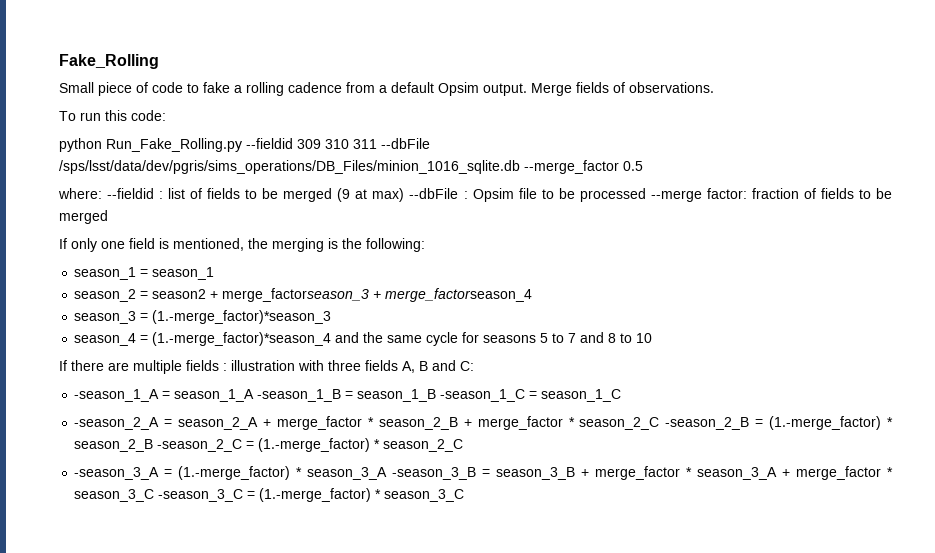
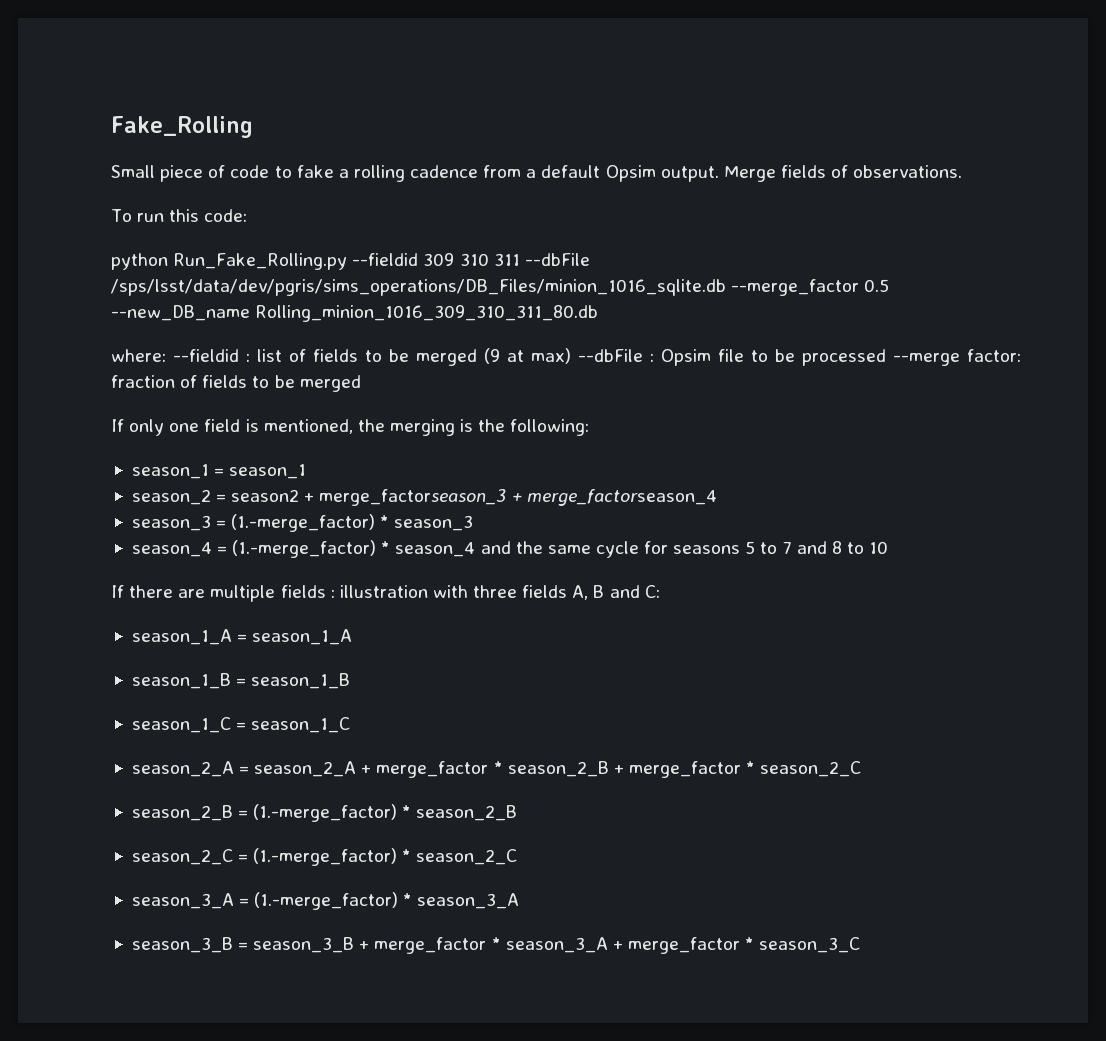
- python Run_Fake_Rolling.py --fieldid 309 310 311 --dbFile /sps/lsst/data/dev/pgris/sims_operations/DB_Files/minion_1016_sqlite.db --merge_factor 0.5
+ python Run_Fake_Rolling.py --fieldid 309 310 311 --dbFile /sps/lsst/data/dev/pgris/sims_operations/DB_Files/minion_1016_sqlite.db --merge_factor 0.5 --new_DB_name Rolling_minion_1016_309_310_311_80.db
- season_3 = (1.-merge_factor)*season_3
+ season_3 = (1.-merge_factor) * season_3
- season_4 = (1.-merge_factor)*season_4 and the same cycle for seasons 5 to 7 and 8 to 10
+ season_4 = (1.-merge_factor) * season_4 and the same cycle for seasons 5 to 7 and 8 to 10
- -season_1_A = season_1_A -season_1_B = season_1_B -season_1_C = season_1_C
+ season_1_A = season_1_A
+ season_1_B = season_1_B
+ season_1_C = season_1_C
- -season_2_A = season_2_A + merge_factor * season_2_B + merge_factor * season_2_C -season_2_B = (1.-merge_factor) * season_2_B -season_2_C = (1.-merge_factor) * season_2_C
+ season_2_A = season_2_A + merge_factor * season_2_B + merge_factor * season_2_C
+ season_2_B = (1.-merge_factor) * season_2_B
+ season_2_C = (1.-merge_factor) * season_2_C
- -season_3_A = (1.-merge_factor) * season_3_A -season_3_B = season_3_B + merge_factor * season_3_A + merge_factor * season_3_C -season_3_C = (1.-merge_factor) * season_3_C
+ season_3_A = (1.-merge_factor) * season_3_A
+ season_3_B = season_3_B + merge_factor * season_3_A + merge_factor * season_3_C

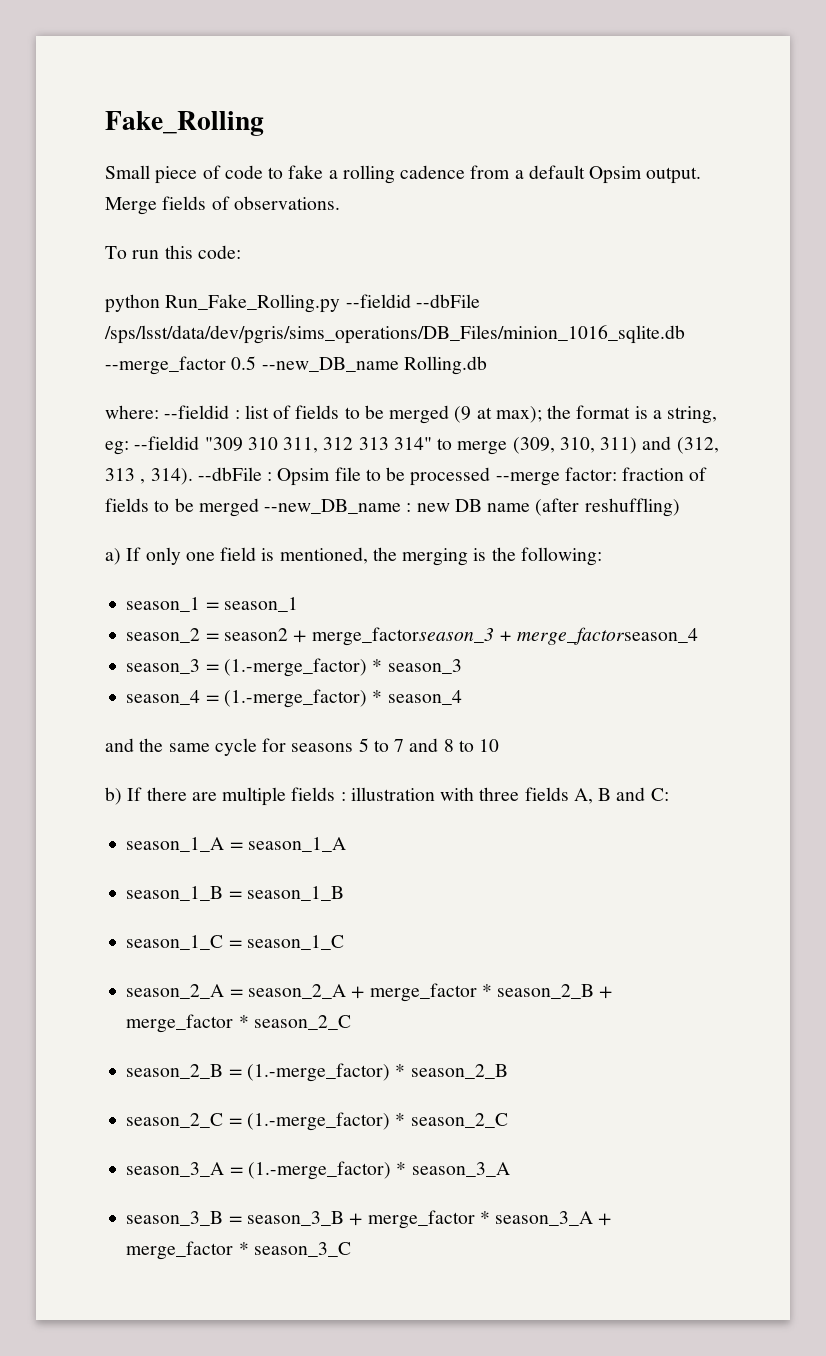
- python Run_Fake_Rolling.py --fieldid 309 310 311 --dbFile /sps/lsst/data/dev/pgris/sims_operations/DB_Files/minion_1016_sqlite.db --merge_factor 0.5 --new_DB_name Rolling_minion_1016_309_310_311_80.db
+ python Run_Fake_Rolling.py --fieldid --dbFile /sps/lsst/data/dev/pgris/sims_operations/DB_Files/minion_1016_sqlite.db --merge_factor 0.5 --new_DB_name Rolling.db
- where: --fieldid : list of fields to be merged (9 at max) --dbFile : Opsim file to be processed --merge factor: fraction of fields to be merged
- If only one field is mentioned, the merging is the following:
+ where: --fieldid : list of fields to be merged (9 at max); the format is a string, eg: --fieldid "309 310 311, 312 313 314" to merge (309, 310, 311) and (312, 313 , 314). --dbFile : Opsim file to be processed --merge factor: fraction of fields to be merged --new_DB_name : new DB name (after reshuffling)
+ a) If only one field is mentioned, the merging is the following:
- season_4 = (1.-merge_factor) * season_4 and the same cycle for seasons 5 to 7 and 8 to 10
+ season_4 = (1.-merge_factor) * season_4
+ and the same cycle for seasons 5 to 7 and 8 to 10
- If there are multiple fields : illustration with three fields A, B and C:
+ b) If there are multiple fields : illustration with three fields A, B and C:

